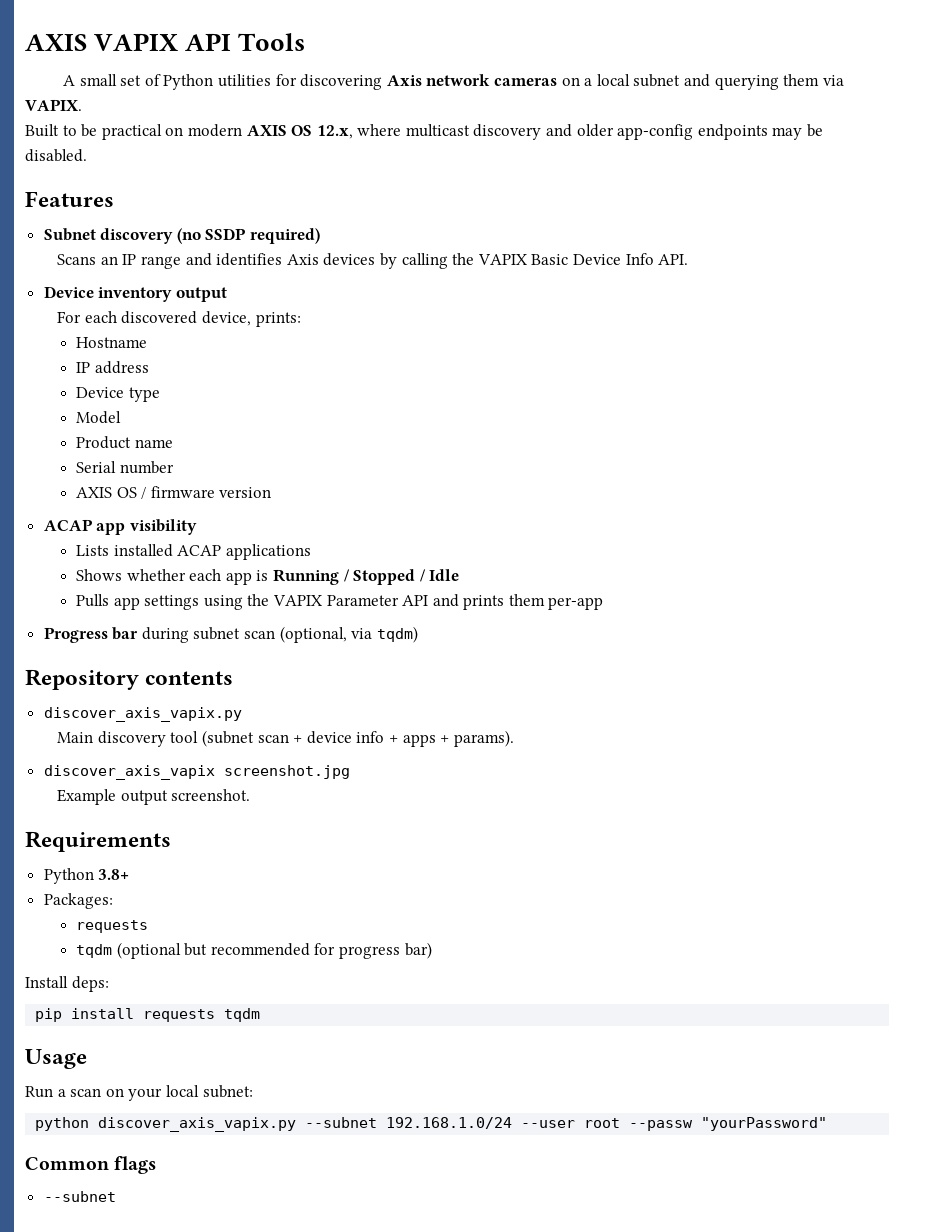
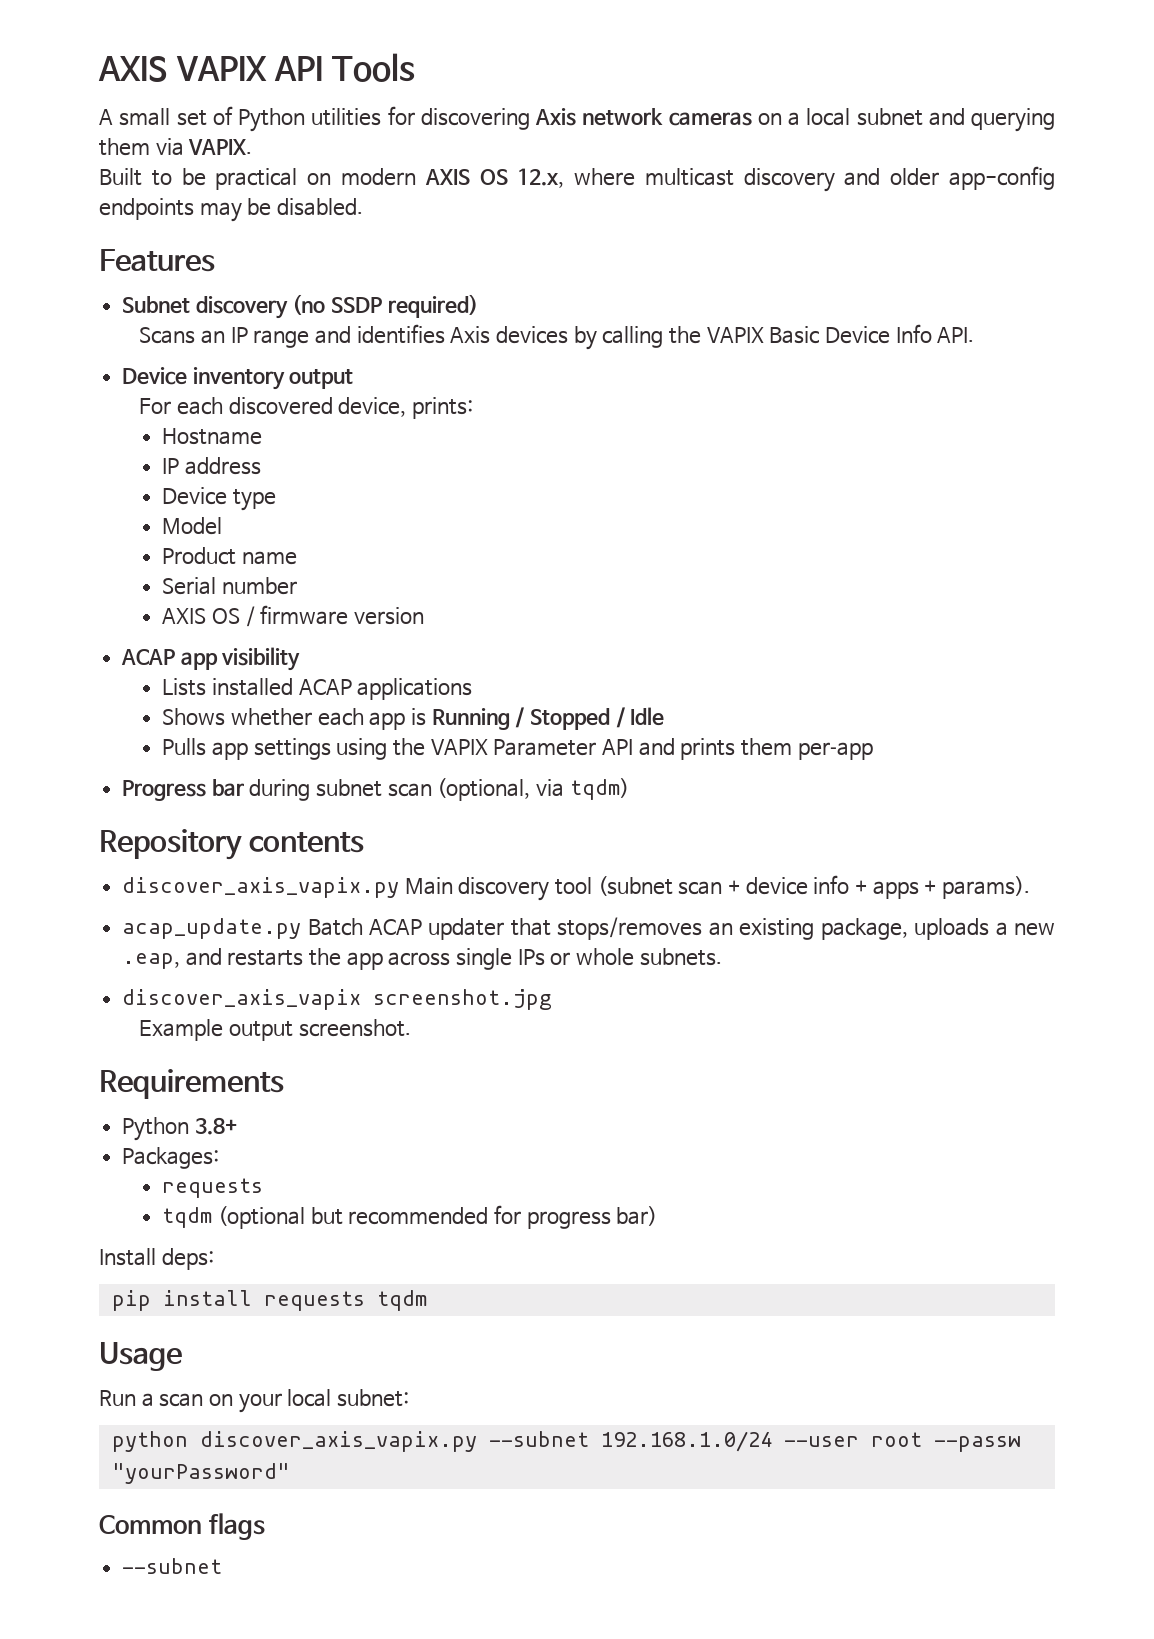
  Repository contents
- discover_axis_vapix.py
- Main discovery tool (subnet scan + device info + apps + params).
+ discover_axis_vapix.py Main discovery tool (subnet scan + device info + apps + params).
+ acap_update.py Batch ACAP updater that stops/removes an existing package, uploads a new .eap, and restarts the app across single IPs or whole subnets.

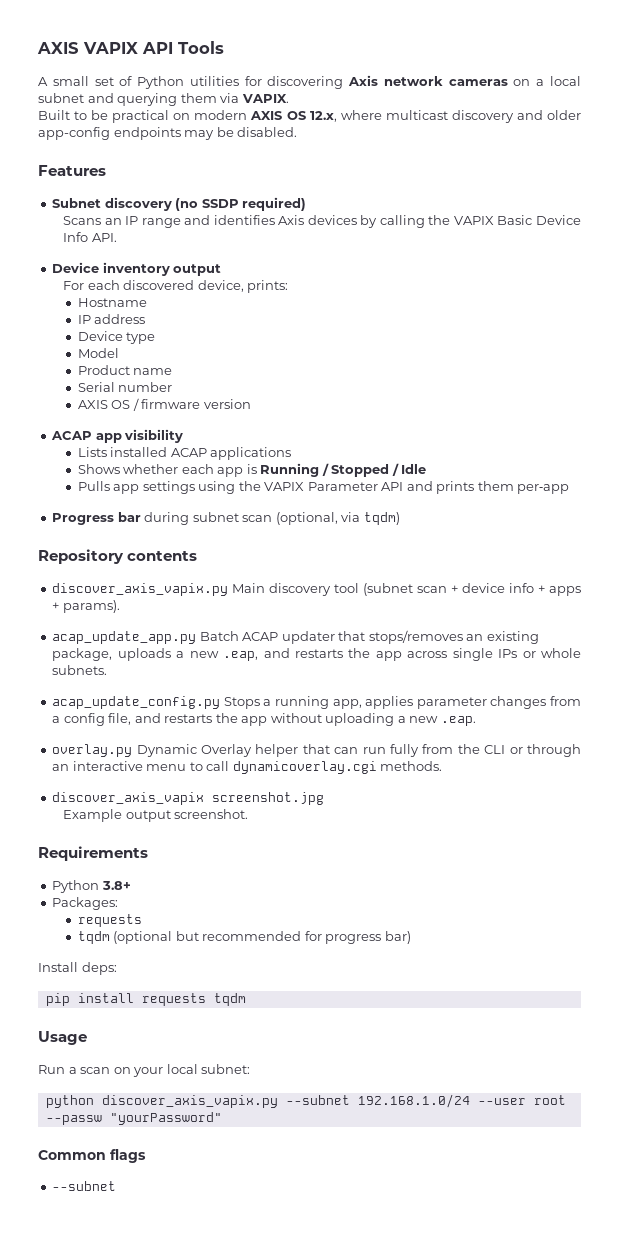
- acap_update.py Batch ACAP updater that stops/removes an existing package, uploads a new .eap, and restarts the app across single IPs or whole subnets.
+ acap_update_app.py Batch ACAP updater that stops/removes an existing package, uploads a new .eap, and restarts the app across single IPs or whole subnets.
+ acap_update_config.py Stops a running app, applies parameter changes from a config file, and restarts the app without uploading a new .eap.
+ overlay.py Dynamic Overlay helper that can run fully from the CLI or through an interactive menu to call dynamicoverlay.cgi methods.

